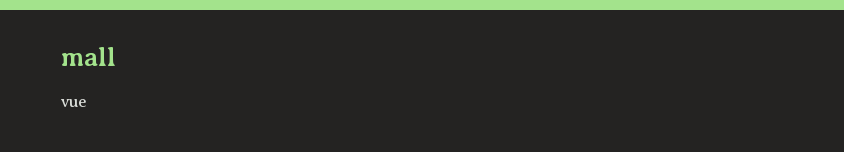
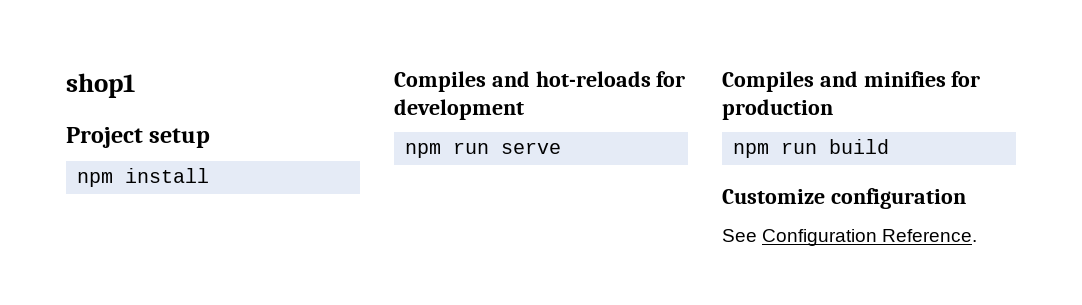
- mall
- vue
+ shop1
+ Project setup
+ npm install
+ Compiles and hot-reloads for development
+ npm run serve
+ Compiles and minifies for production
+ npm run build
+ Customize configuration
+ See Configuration Reference.

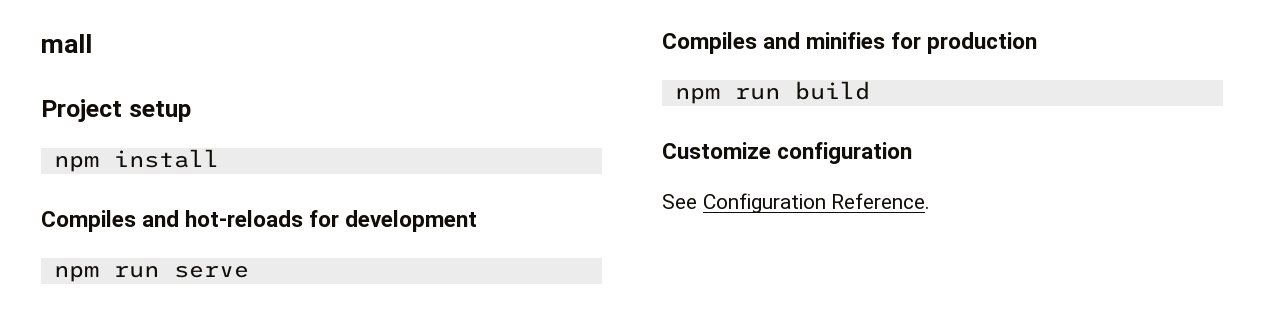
- shop1
+ mall

